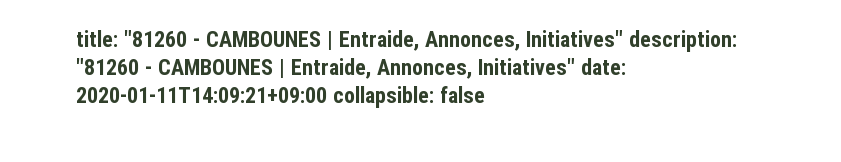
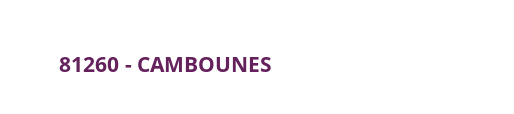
- title: "81260 - CAMBOUNES | Entraide, Annonces, Initiatives" description: "81260 - CAMBOUNES | Entraide, Annonces, Initiatives" date: 2020-01-11T14:09:21+09:00 collapsible: false
+ 81260 - CAMBOUNES

